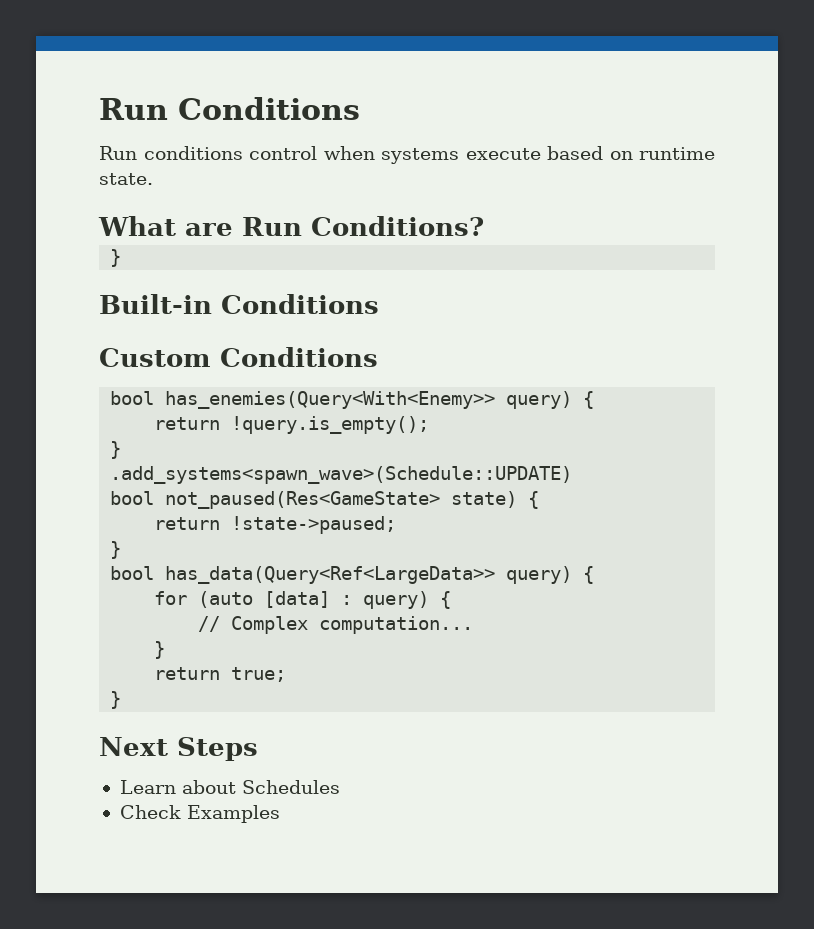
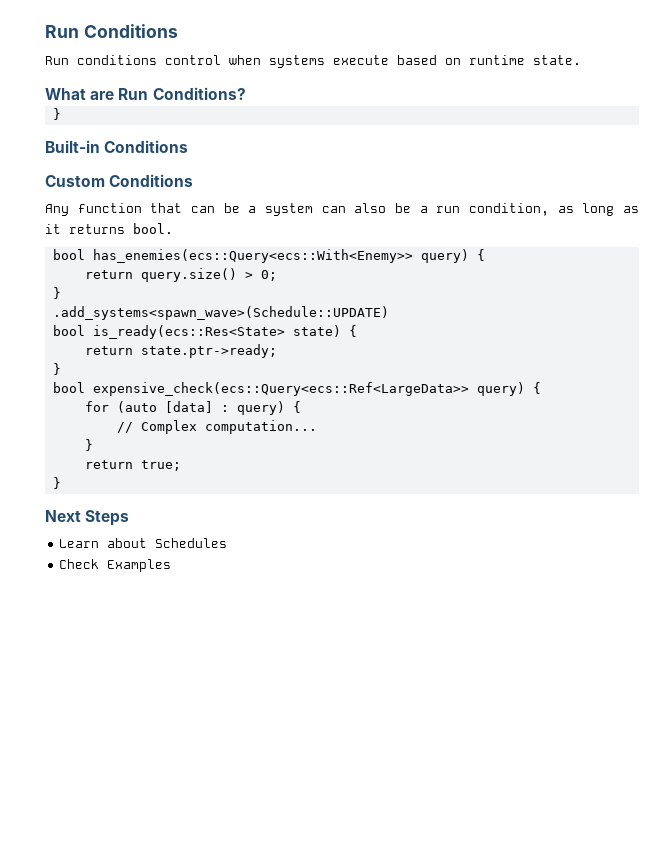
- bool has_enemies(Query<With<Enemy>> query) {
+ Any function that can be a system can also be a run condition, as long as it returns bool.
+ bool has_enemies(ecs::Query<ecs::With<Enemy>> query) {
- return !query.is_empty();
+ return query.size() > 0;
- bool not_paused(Res<GameState> state) {
+ bool is_ready(ecs::Res<State> state) {
- return !state->paused;
+ return state.ptr->ready;
- bool has_data(Query<Ref<LargeData>> query) {
+ bool expensive_check(ecs::Query<ecs::Ref<LargeData>> query) {

